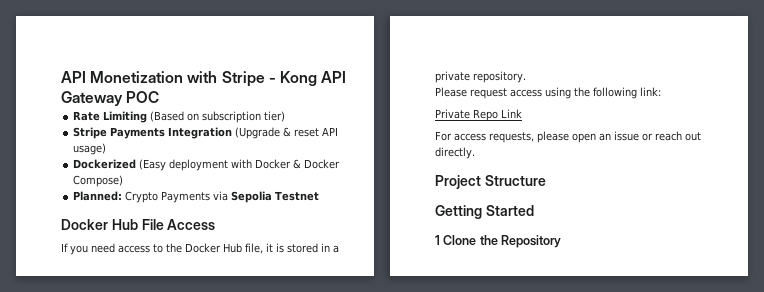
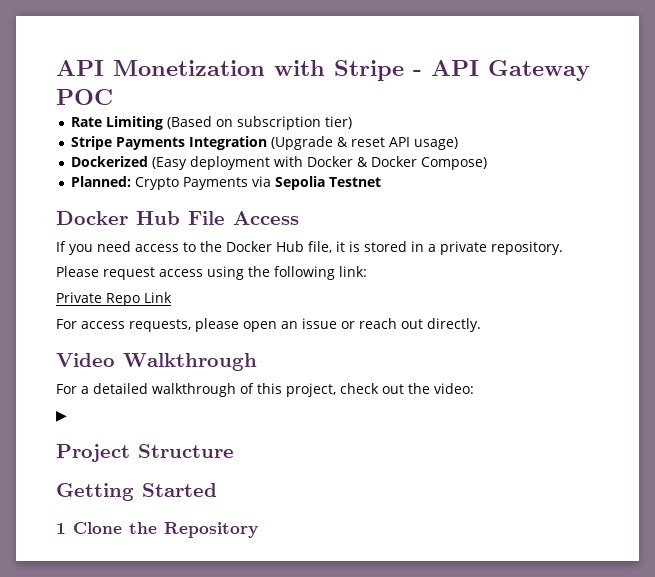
- API Monetization with Stripe - Kong API Gateway POC
+ API Monetization with Stripe - API Gateway POC
+ Video Walkthrough
+ For a detailed walkthrough of this project, check out the video:
+ ▶

